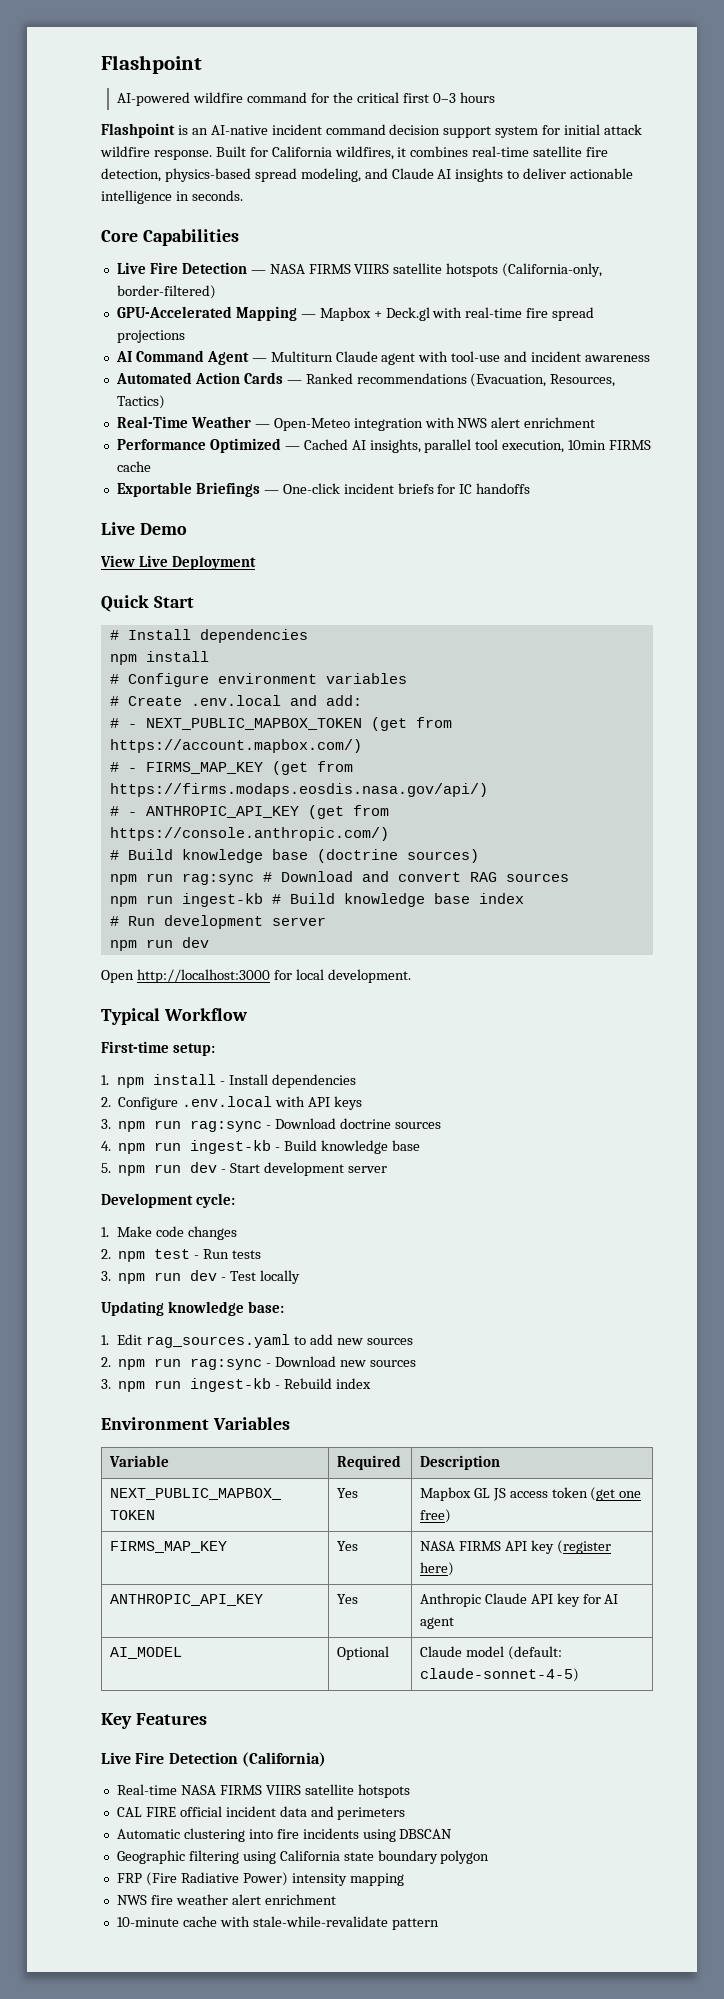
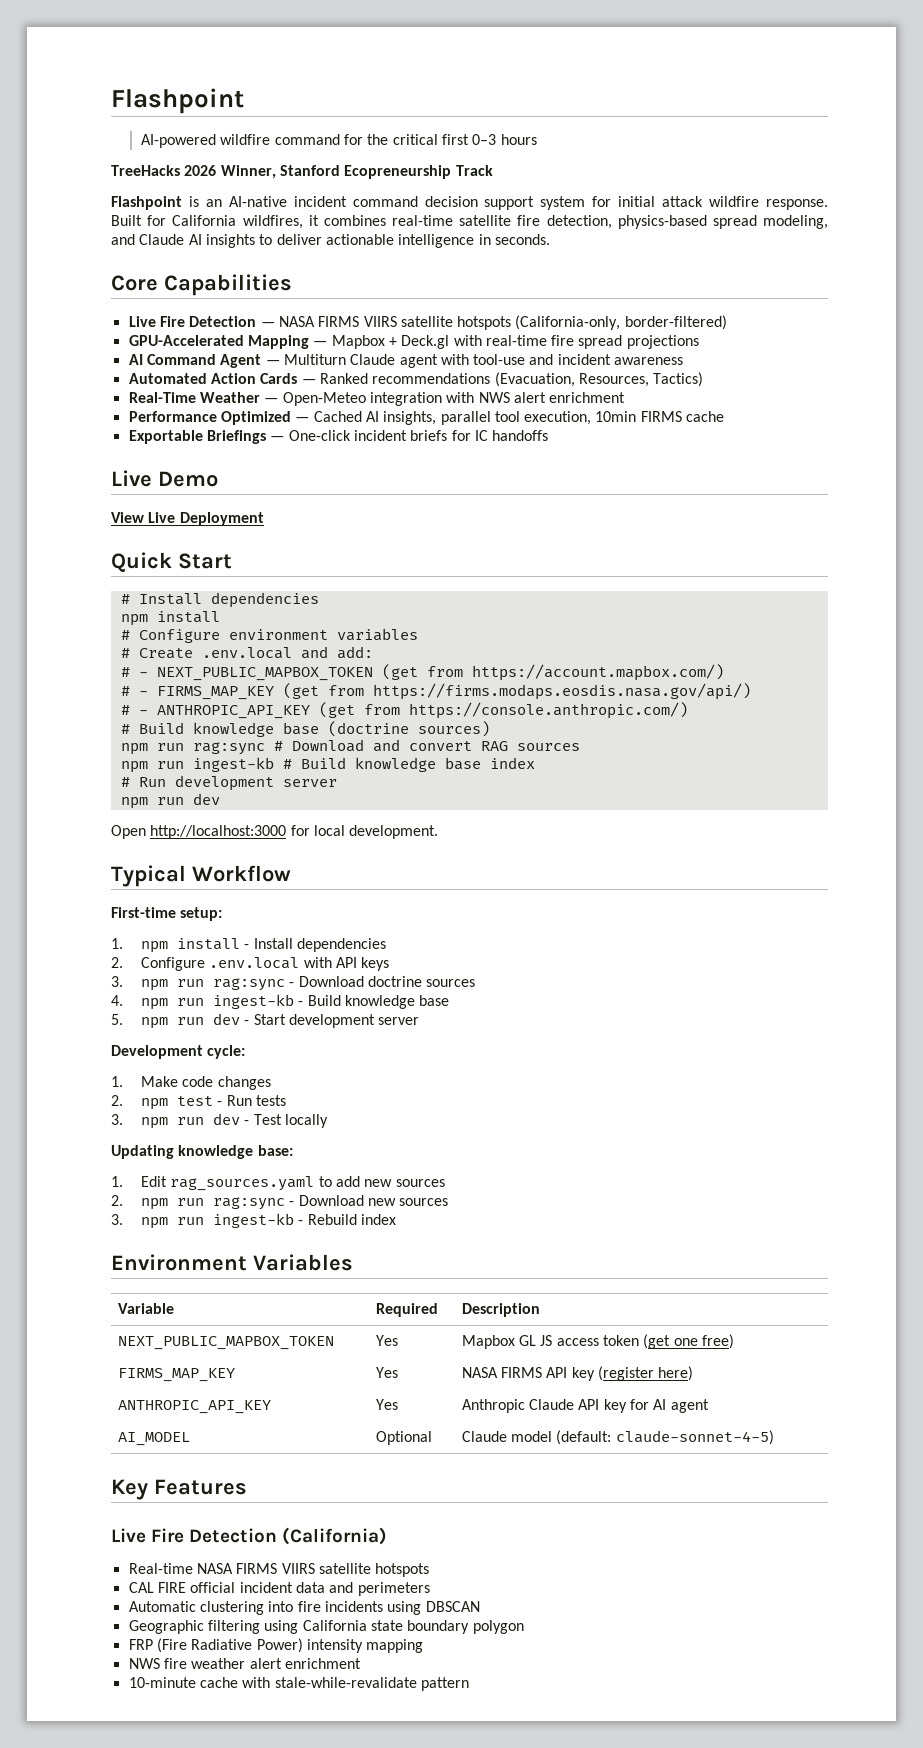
+ TreeHacks 2026 Winner, Stanford Ecopreneurship Track

